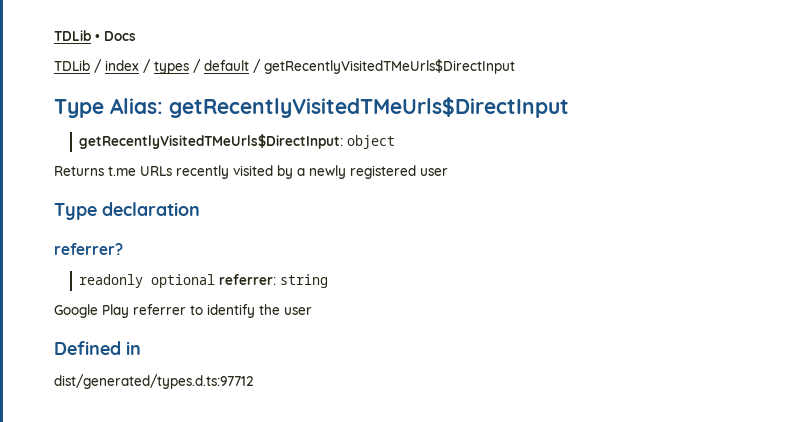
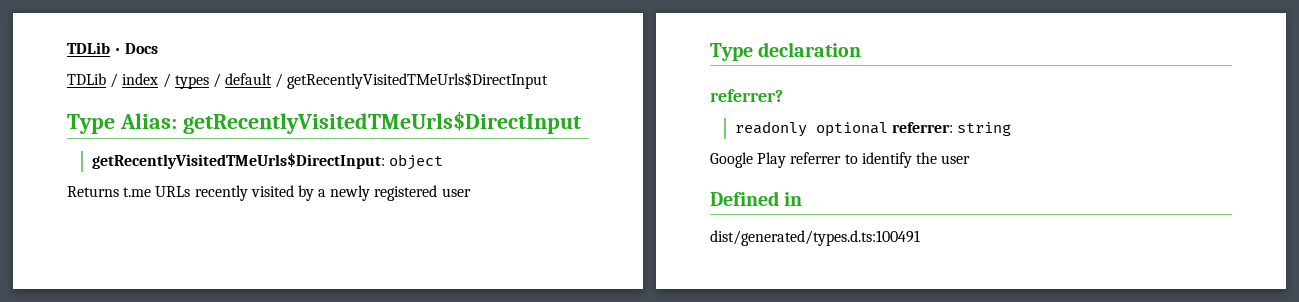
- dist/generated/types.d.ts:97712
+ dist/generated/types.d.ts:100491

